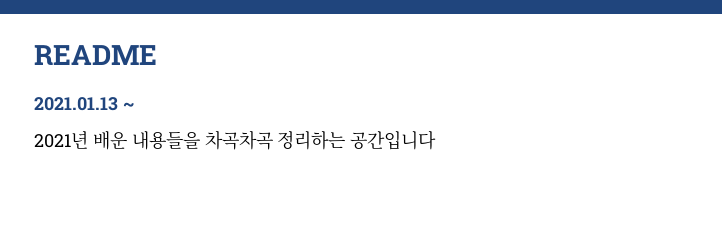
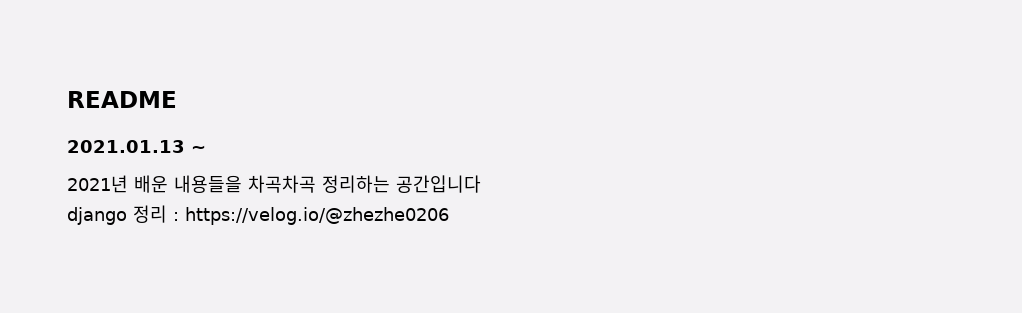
+ django 정리 : https://velog.io/@zhezhe0206

